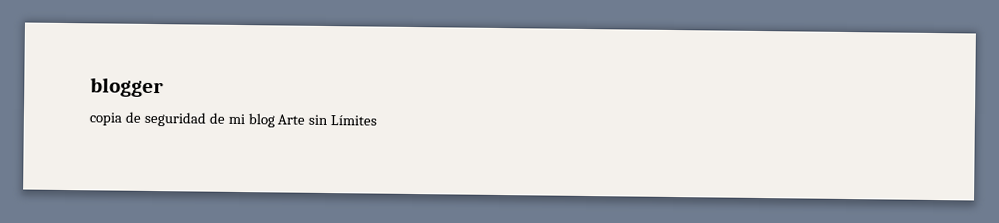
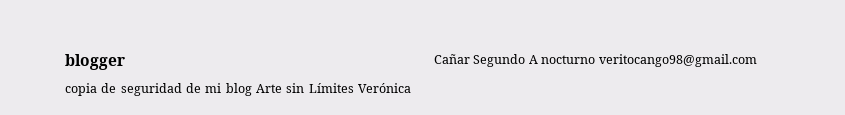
- copia de seguridad de mi blog Arte sin Límites
+ copia de seguridad de mi blog Arte sin Límites Verónica Cañar Segundo A nocturno veritocango98@gmail.com

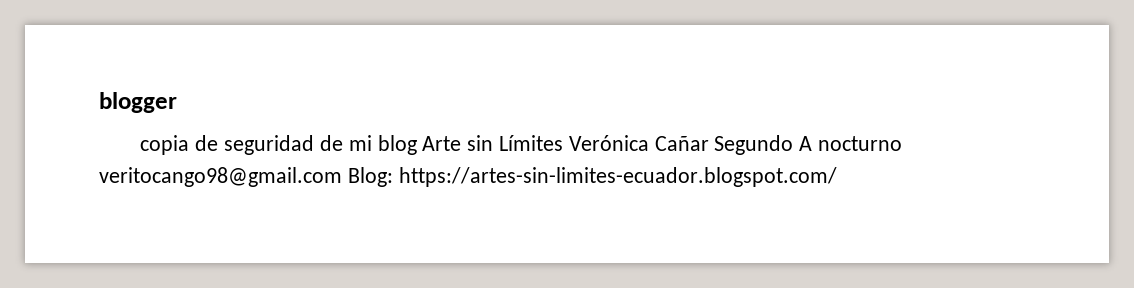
- copia de seguridad de mi blog Arte sin Límites Verónica Cañar Segundo A nocturno veritocango98@gmail.com
+ copia de seguridad de mi blog Arte sin Límites Verónica Cañar Segundo A nocturno veritocango98@gmail.com Blog: https://artes-sin-limites-ecuador.blogspot.com/

